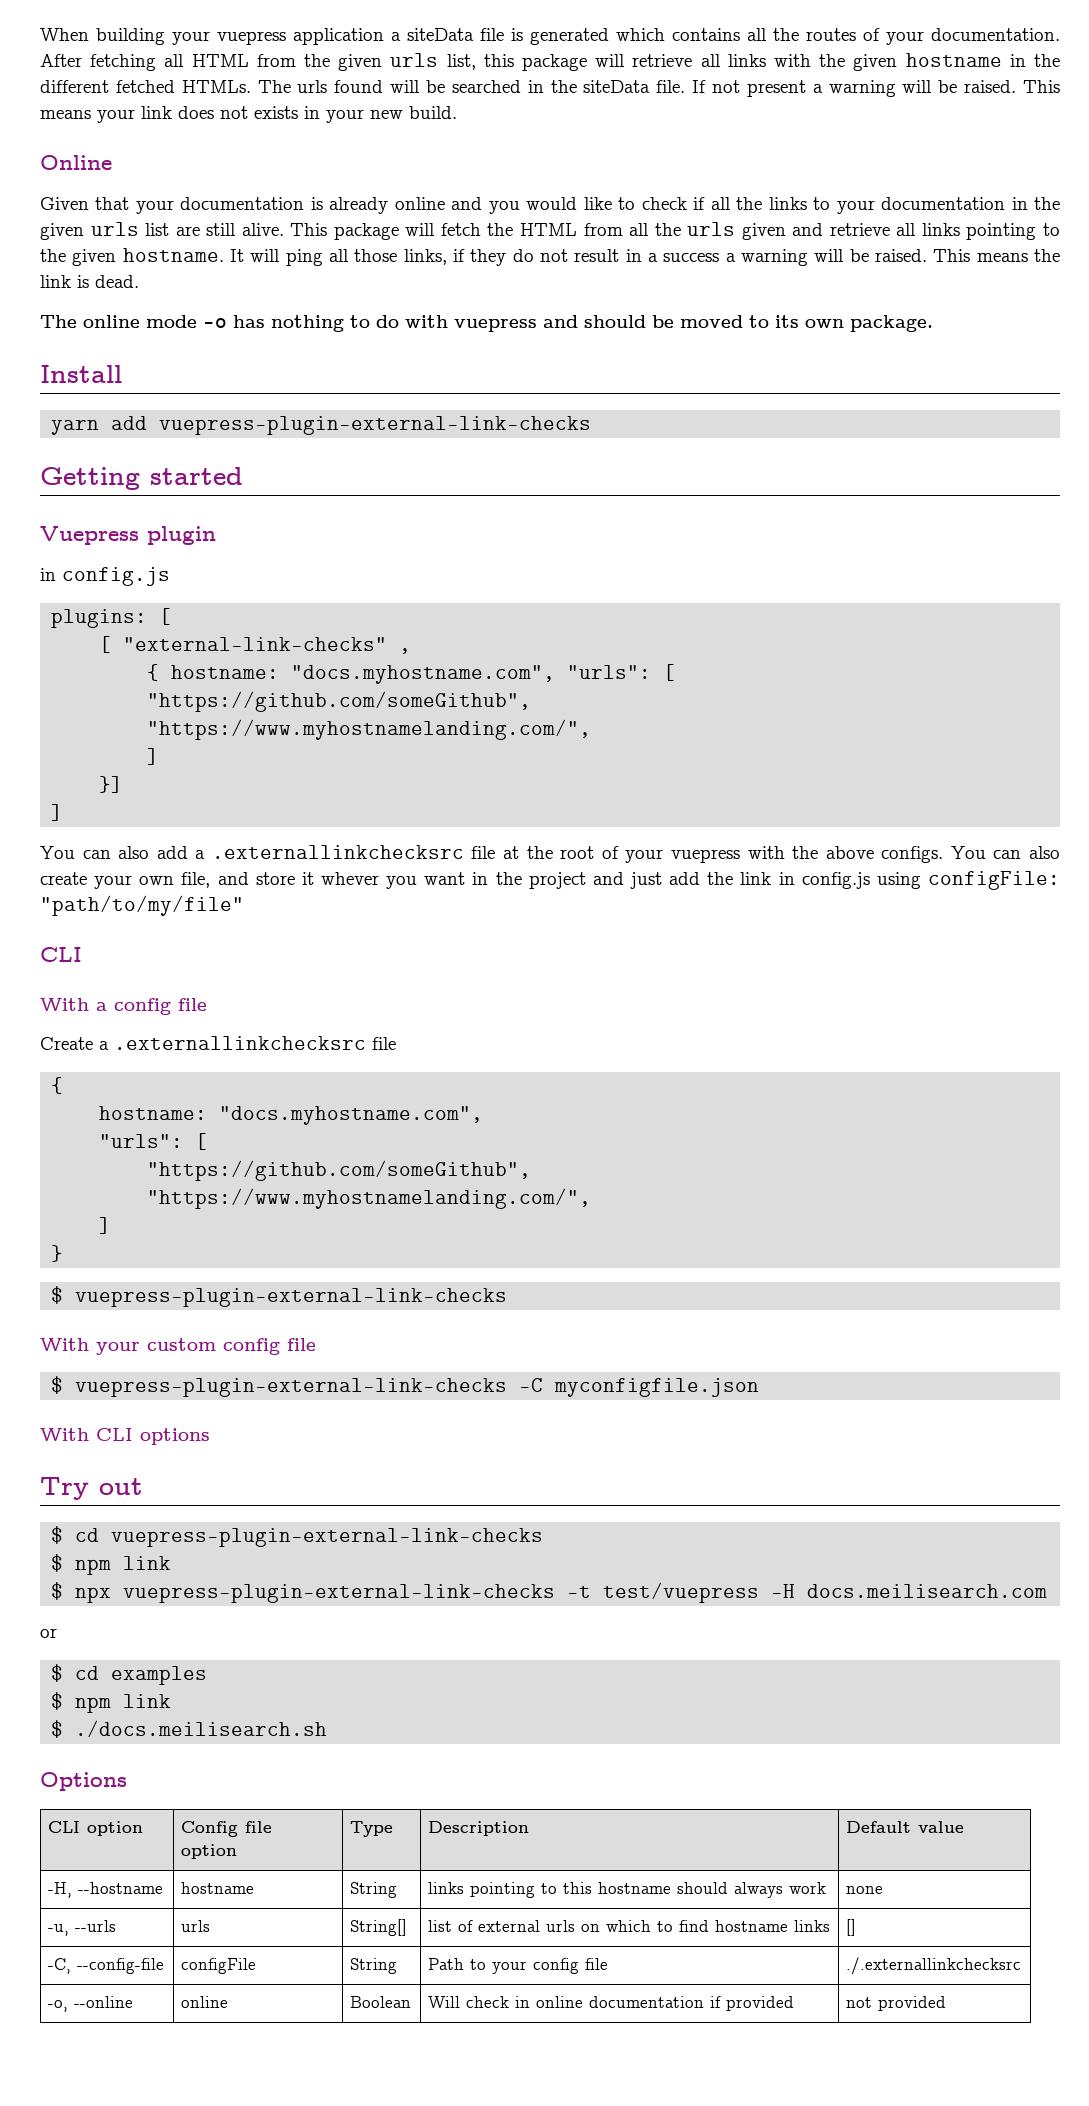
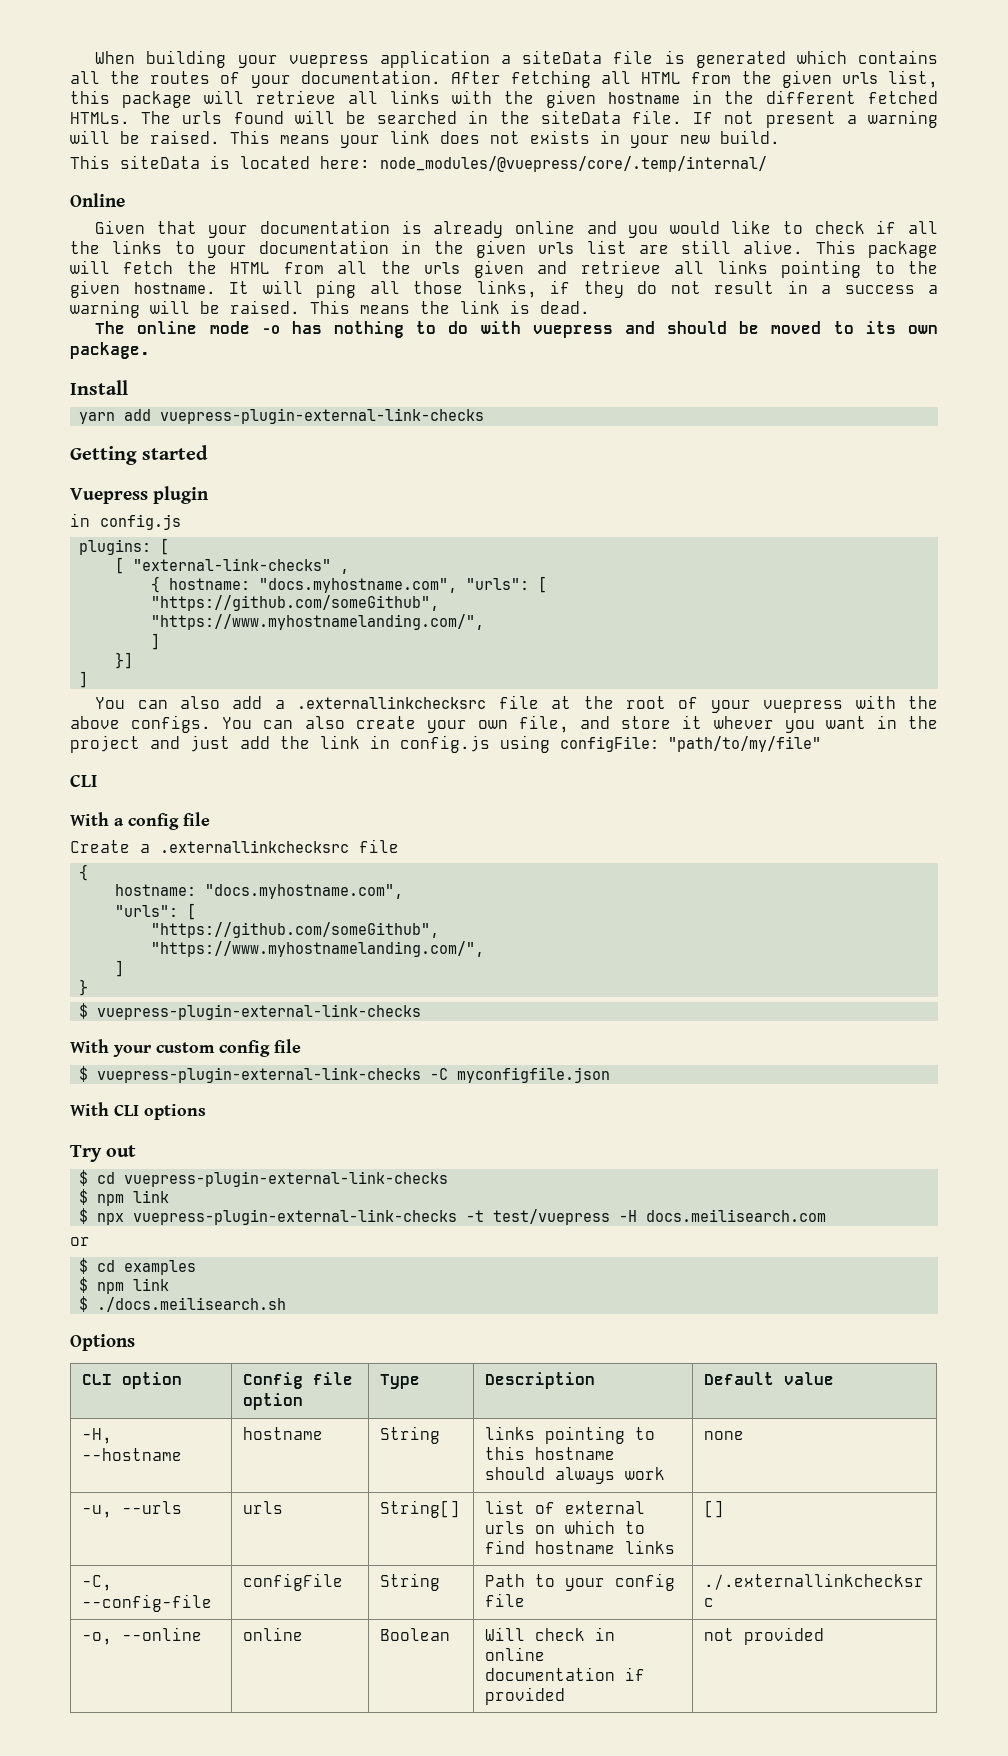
+ This siteData is located here: node_modules/@vuepress/core/.temp/internal/

